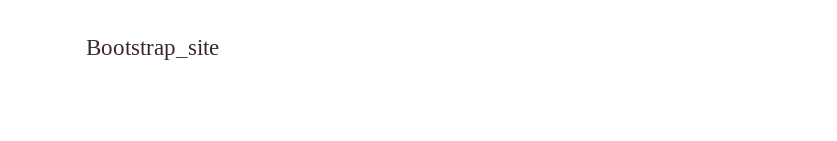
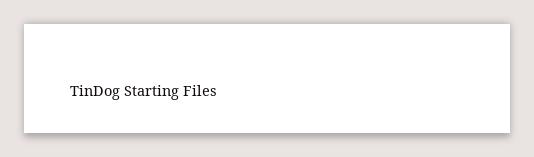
- Bootstrap_site
+ TinDog Starting Files

